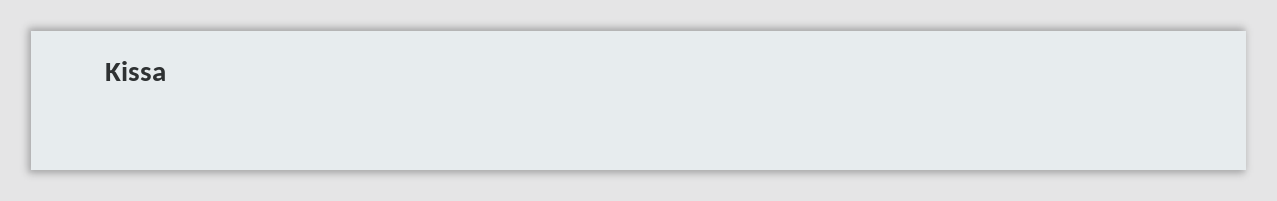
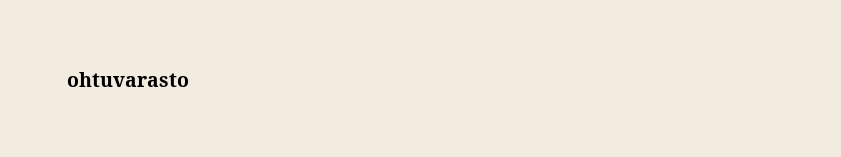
- Kissa
+ ohtuvarasto

